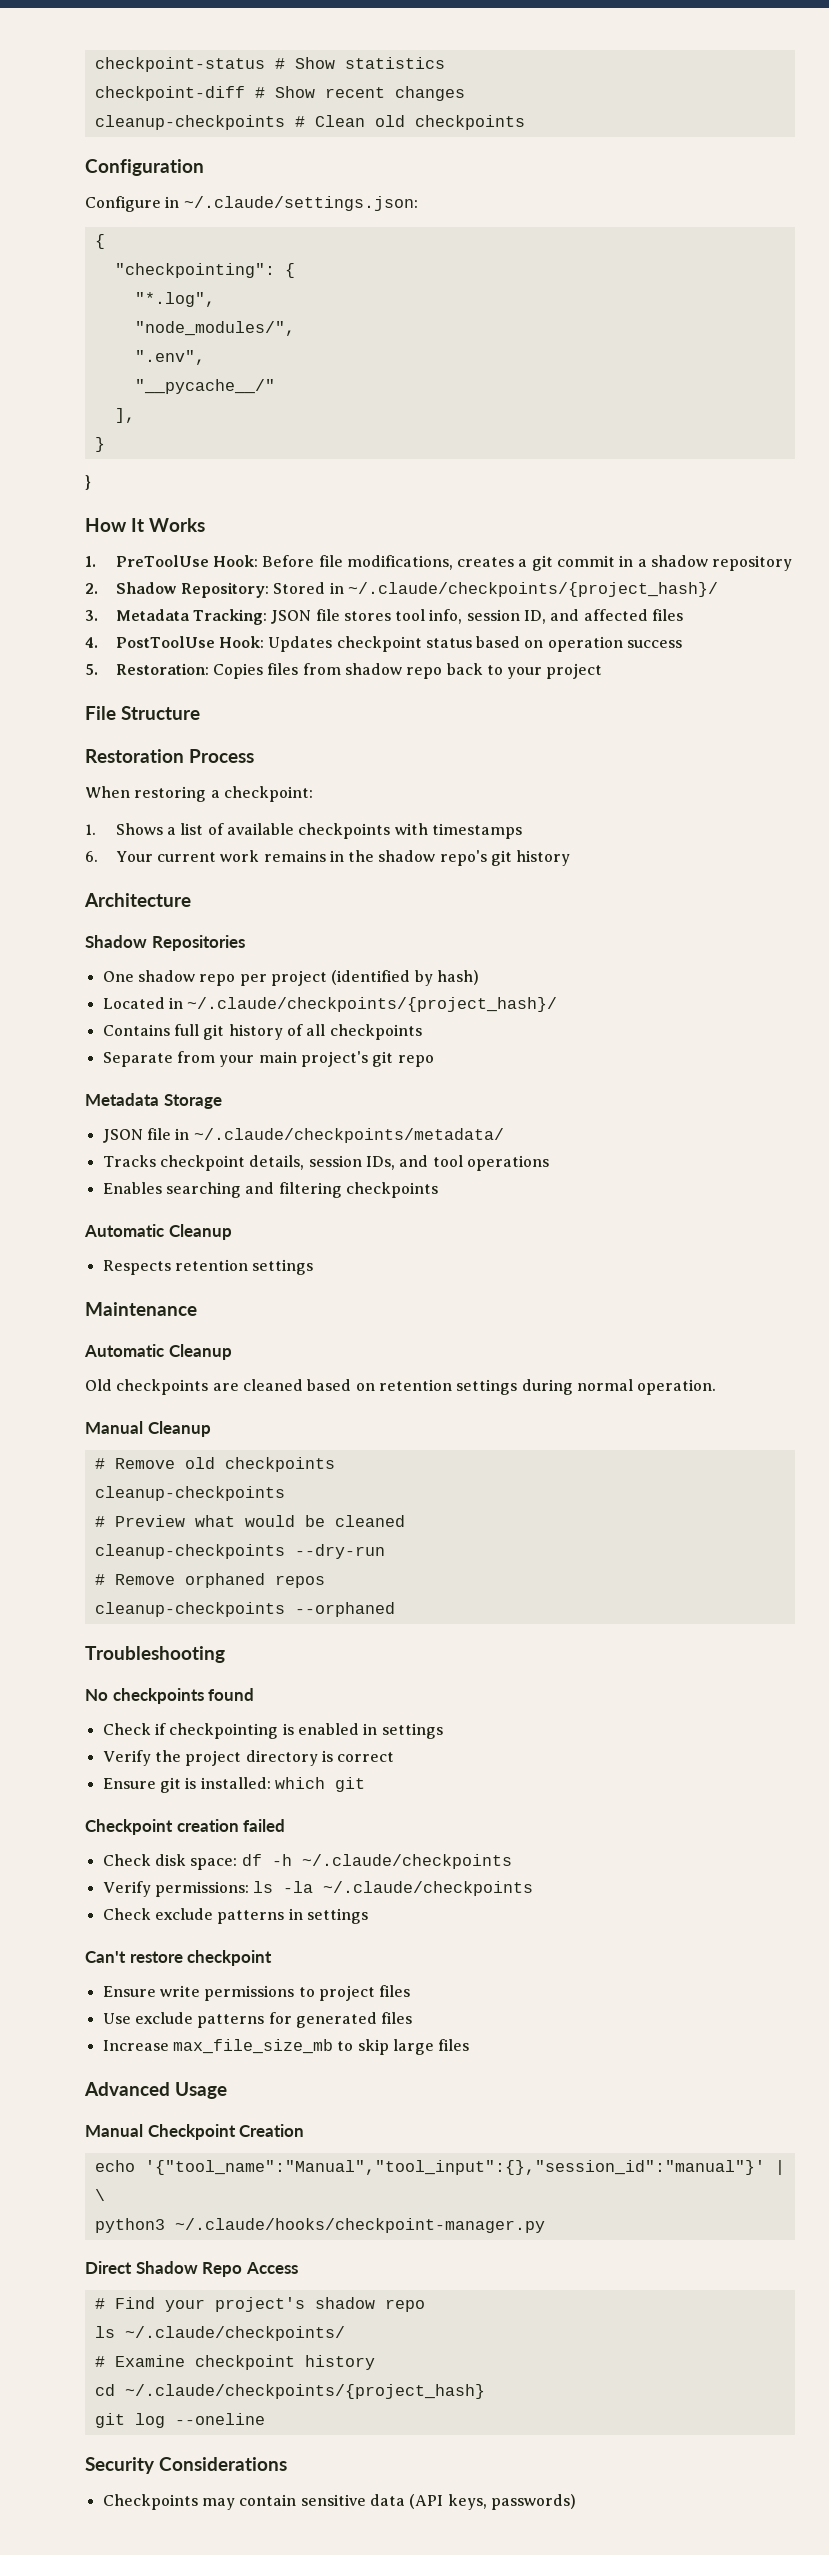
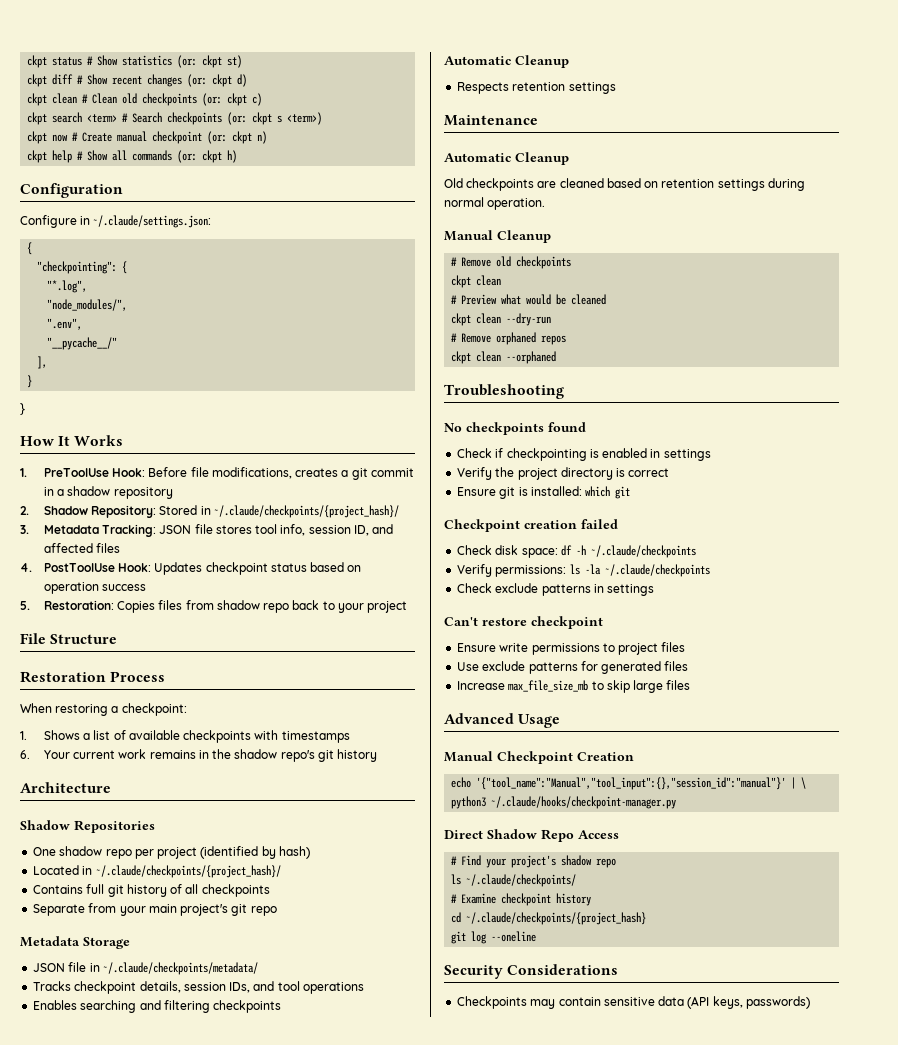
- checkpoint-status # Show statistics
- checkpoint-diff # Show recent changes
- cleanup-checkpoints # Clean old checkpoints
+ ckpt status # Show statistics (or: ckpt st)
+ ckpt diff # Show recent changes (or: ckpt d)
+ ckpt clean # Clean old checkpoints (or: ckpt c)
+ ckpt search <term> # Search checkpoints (or: ckpt s <term>)
+ ckpt now # Create manual checkpoint (or: ckpt n)
+ ckpt help # Show all commands (or: ckpt h)
  # Remove old checkpoints
- cleanup-checkpoints
+ ckpt clean
- cleanup-checkpoints --dry-run
+ ckpt clean --dry-run
- cleanup-checkpoints --orphaned
+ ckpt clean --orphaned

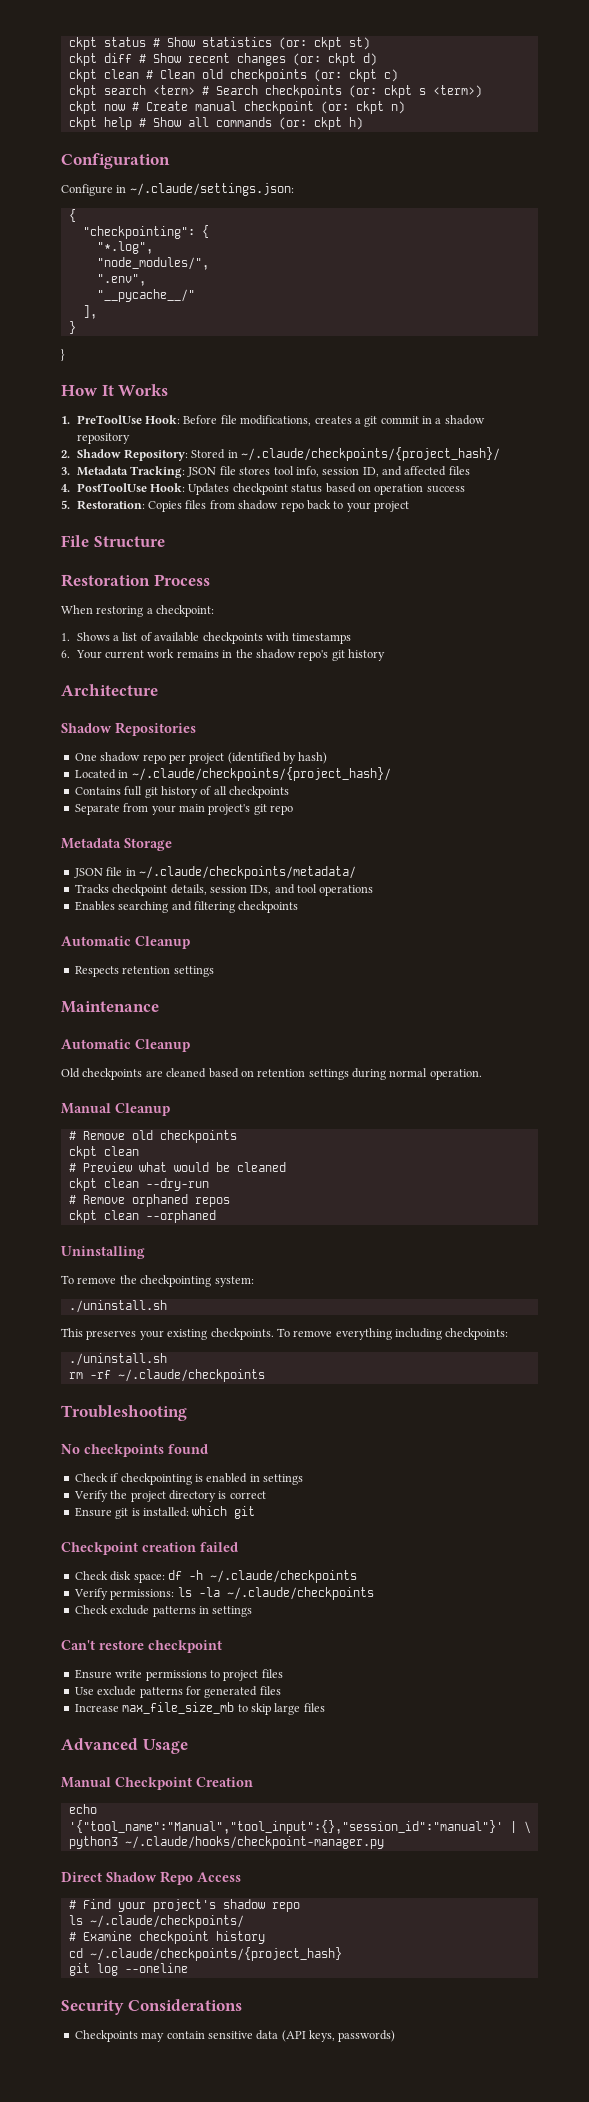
+ Uninstalling
+ To remove the checkpointing system:
+ ./uninstall.sh
+ This preserves your existing checkpoints. To remove everything including checkpoints:
+ ./uninstall.sh
+ rm -rf ~/.claude/checkpoints

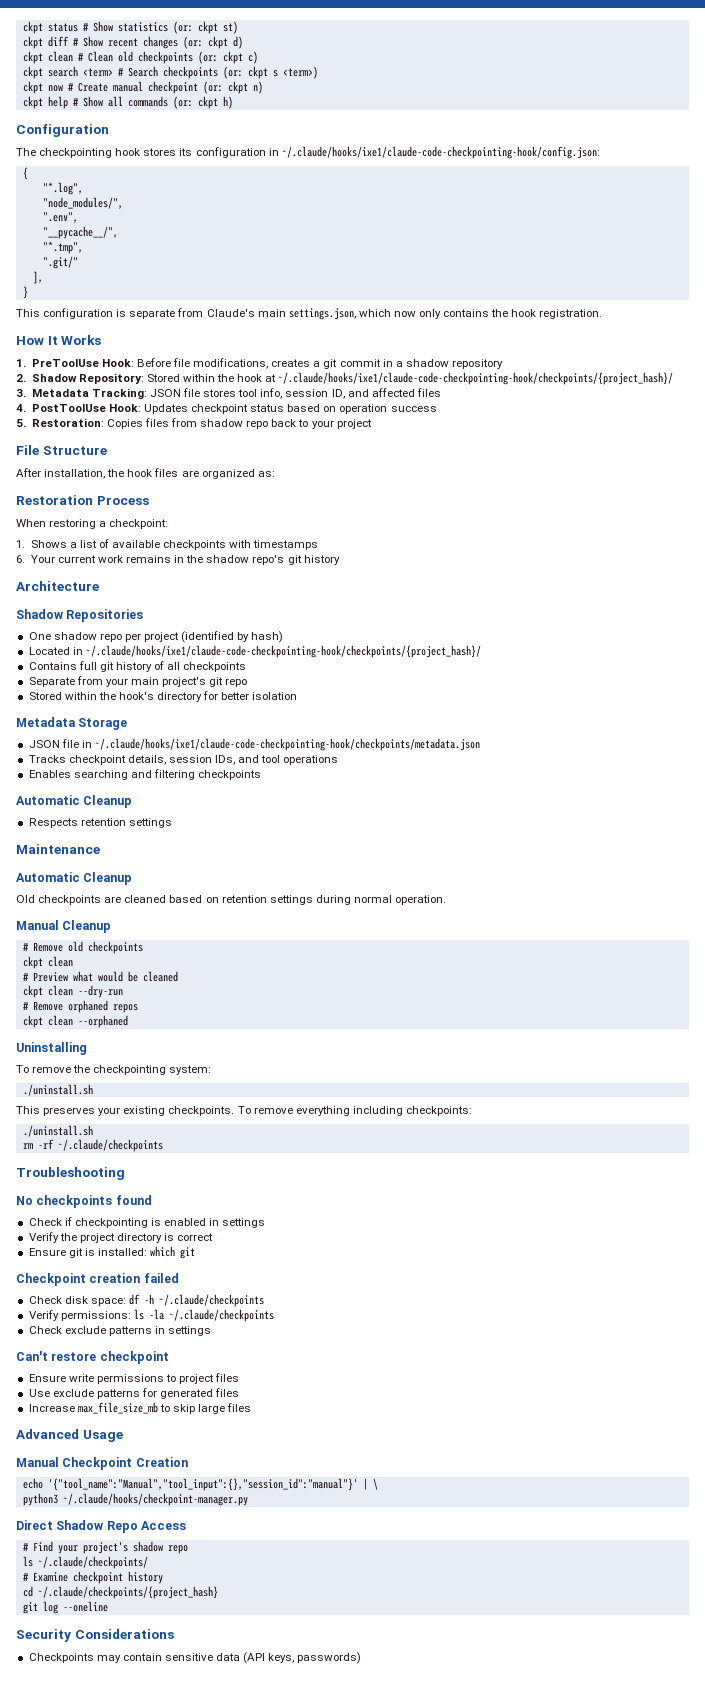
- Configure in ~/.claude/settings.json:
+ The checkpointing hook stores its configuration in ~/.claude/hooks/ixe1/claude-code-checkpointing-hook/config.json:
  {
- "checkpointing": {
- "__pycache__/"
+ "__pycache__/",
+ "*.tmp",
+ ".git/"
  ],
  }
- }
+ This configuration is separate from Claude's main settings.json, which now only contains the hook registration.
- 2. Shadow Repository: Stored in ~/.claude/checkpoints/{project_hash}/
+ 2. Shadow Repository: Stored within the hook at ~/.claude/hooks/ixe1/claude-code-checkpointing-hook/checkpoints/{project_hash}/
+ After installation, the hook files are organized as:
- Located in ~/.claude/checkpoints/{project_hash}/
+ Located in ~/.claude/hooks/ixe1/claude-code-checkpointing-hook/checkpoints/{project_hash}/
+ Stored within the hook's directory for better isolation
- JSON file in ~/.claude/checkpoints/metadata/
+ JSON file in ~/.claude/hooks/ixe1/claude-code-checkpointing-hook/checkpoints/metadata.json

